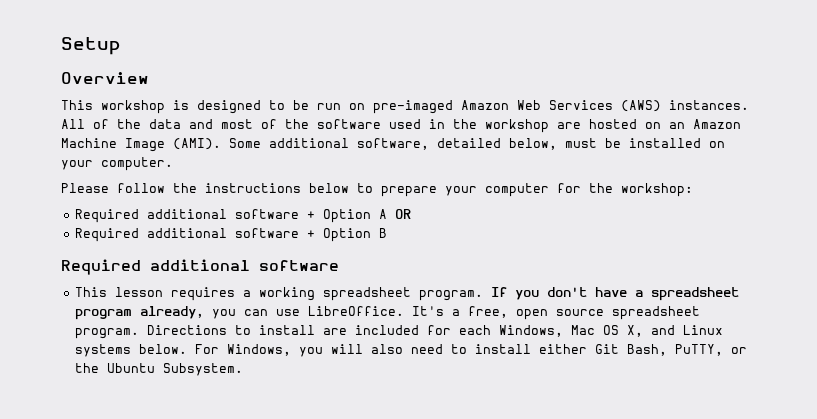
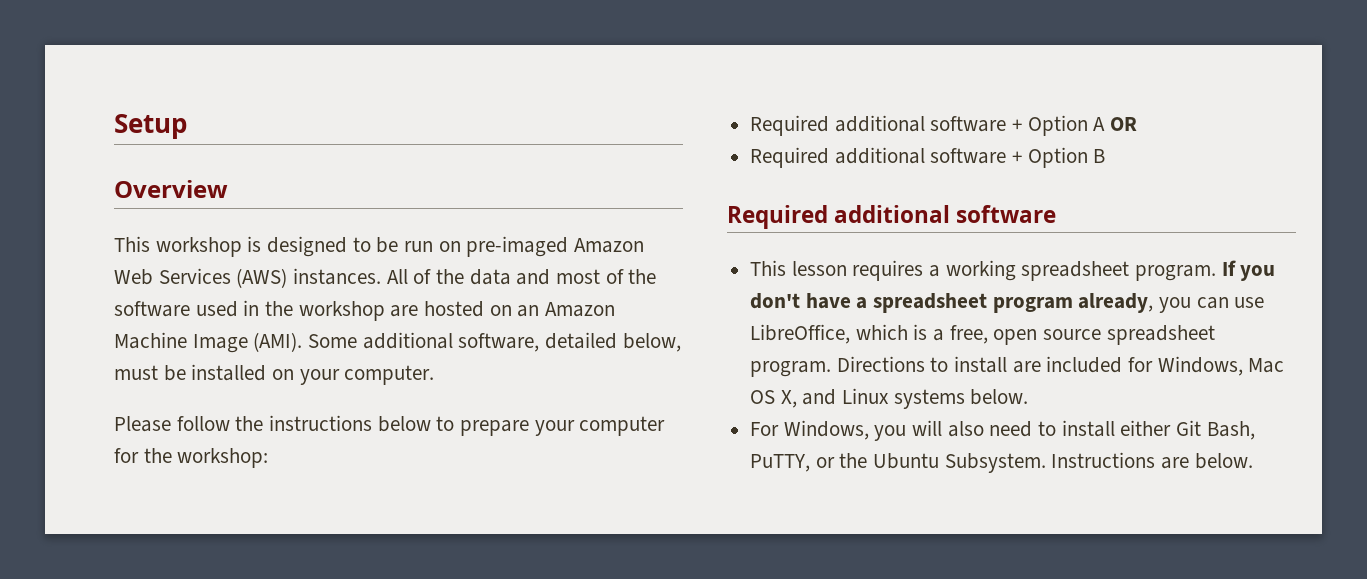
- If you don't have a spreadsheet program already, you can use LibreOffice. It's a free, open source spreadsheet program.
+ If you don't have a spreadsheet program already, you can use LibreOffice, which is a free, open source spreadsheet program.
- Directions to install are included for each Windows, Mac OS X, and Linux systems below. For Windows, you will also need to install either Git Bash, PuTTY, or the Ubuntu Subsystem.
+ Directions to install are included for Windows, Mac OS X, and Linux systems below.
+ For Windows, you will also need to install either Git Bash, PuTTY, or the Ubuntu Subsystem.
+ Instructions are below.

